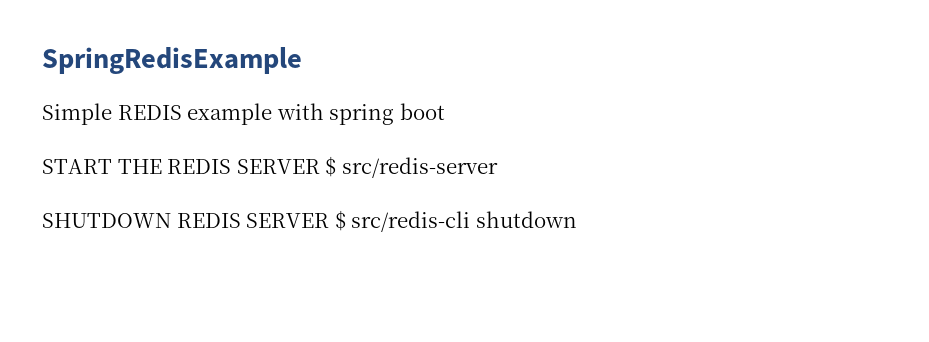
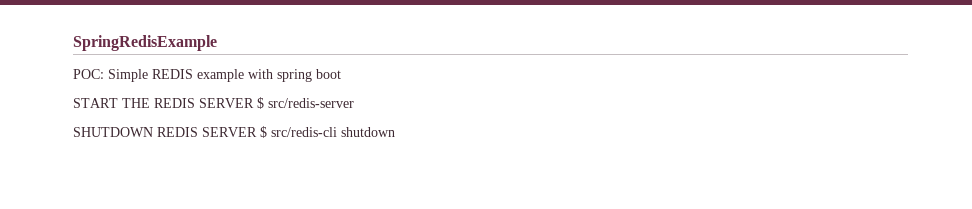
- Simple REDIS example with spring boot
+ POC: Simple REDIS example with spring boot

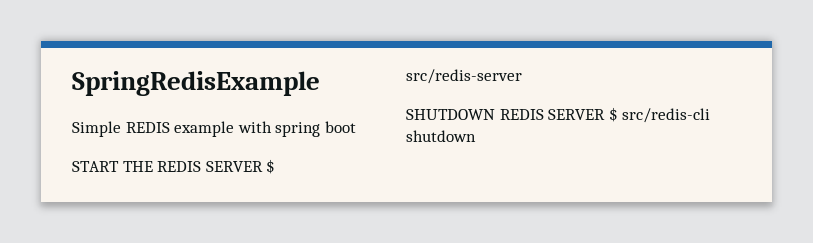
- POC: Simple REDIS example with spring boot
+ Simple REDIS example with spring boot

